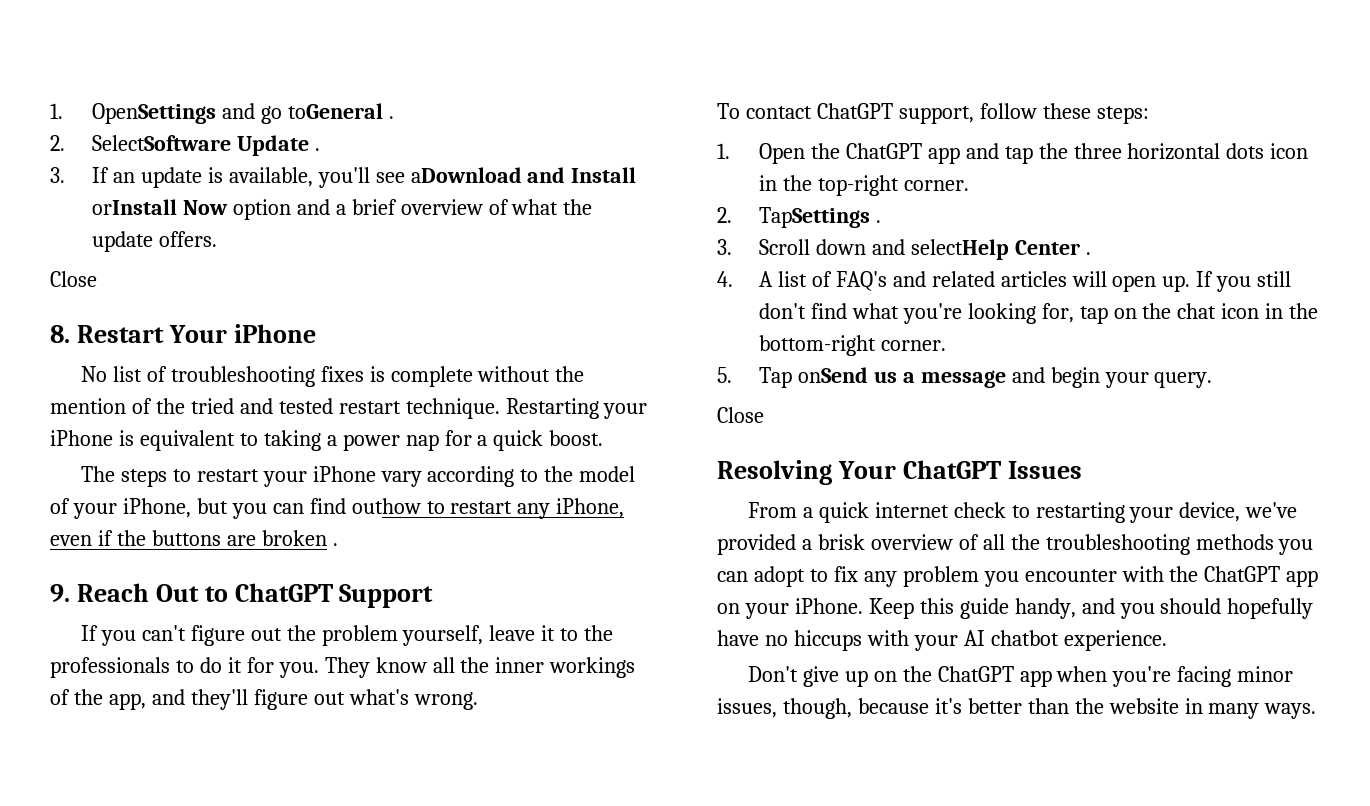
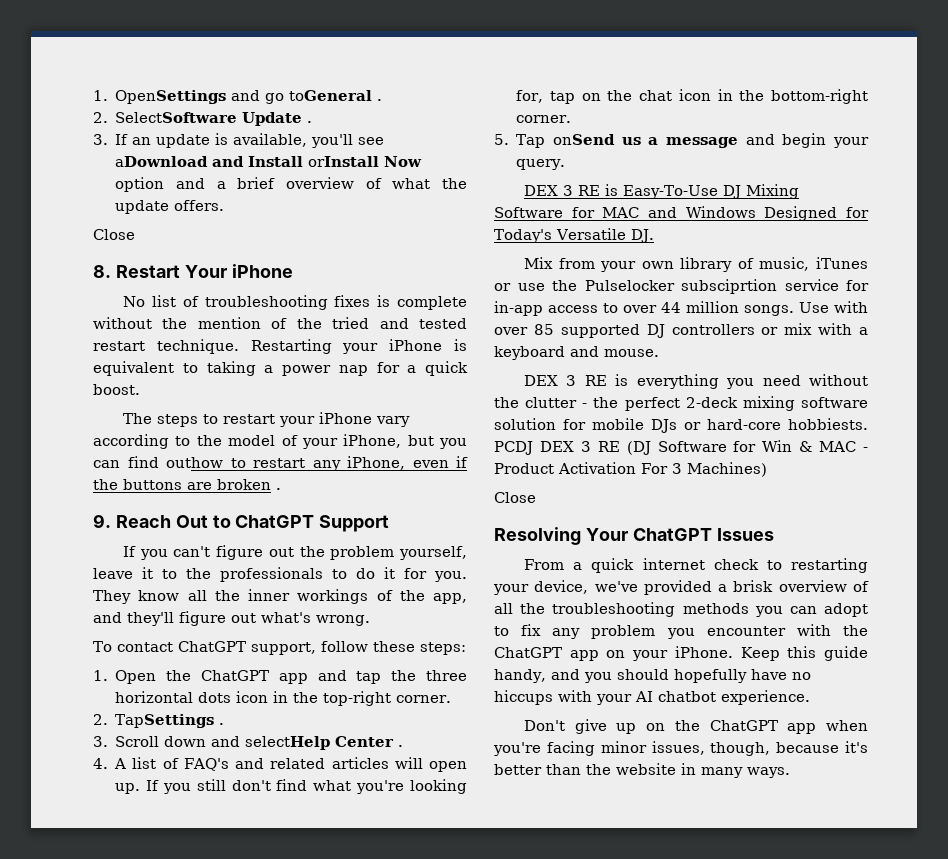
+ DEX 3 RE is Easy-To-Use DJ Mixing Software for MAC and Windows Designed for Today's Versatile DJ.
+ Mix from your own library of music, iTunes or use the Pulselocker subsciprtion service for in-app access to over 44 million songs. Use with over 85 supported DJ controllers or mix with a keyboard and mouse.
+ DEX 3 RE is everything you need without the clutter - the perfect 2-deck mixing software solution for mobile DJs or hard-core hobbiests. PCDJ DEX 3 RE (DJ Software for Win & MAC - Product Activation For 3 Machines)

